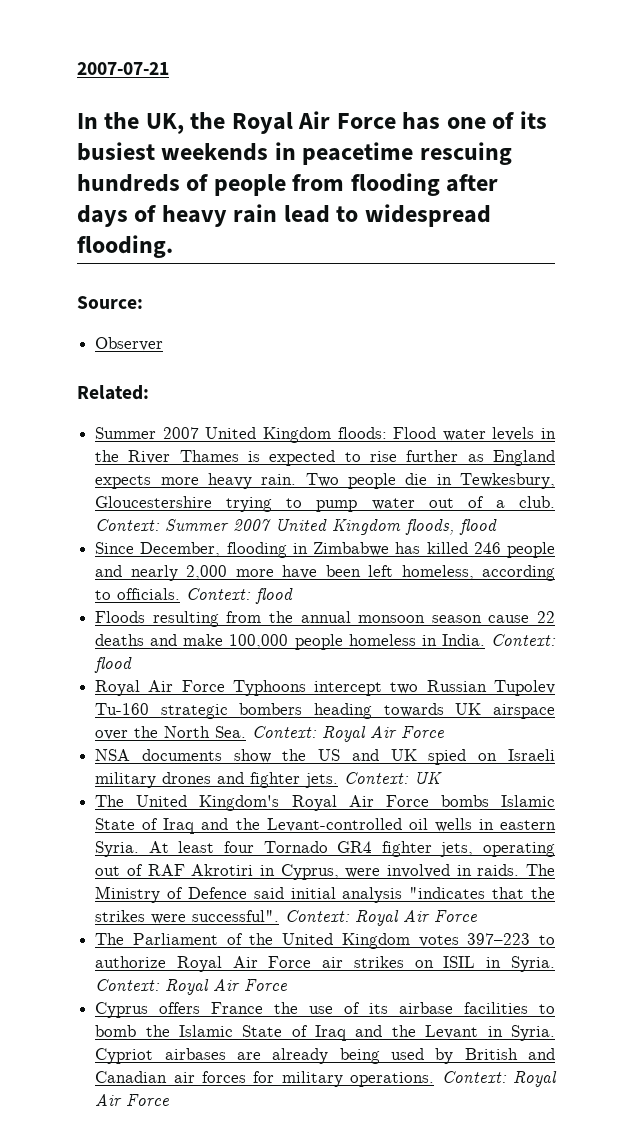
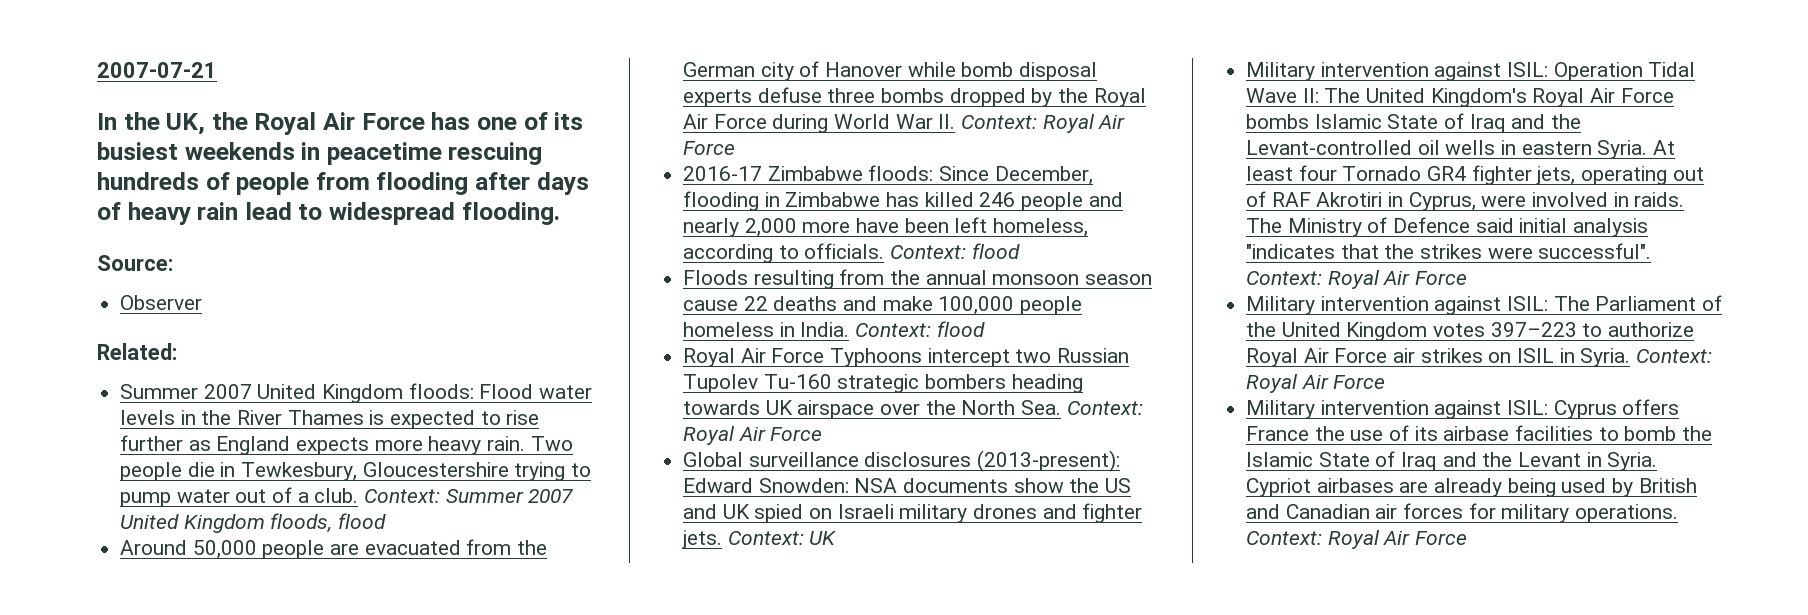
- Since December, flooding in Zimbabwe has killed 246 people and nearly 2,000 more have been left homeless, according to officials.
+ Around 50,000 people are evacuated from the German city of Hanover while bomb disposal experts defuse three bombs dropped by the Royal Air Force during World War II. Context: Royal Air Force
+ 2016-17 Zimbabwe floods: Since December, flooding in Zimbabwe has killed 246 people and nearly 2,000 more have been left homeless, according to officials.
- NSA documents show the US and UK spied on Israeli military drones and fighter jets.
+ Global surveillance disclosures (2013-present): Edward Snowden: NSA documents show the US and UK spied on Israeli military drones and fighter jets.
- The United Kingdom's Royal Air Force bombs Islamic State of Iraq and the Levant-controlled oil wells in eastern Syria.
+ Military intervention against ISIL: Operation Tidal Wave II: The United Kingdom's Royal Air Force bombs Islamic State of Iraq and the Levant-controlled oil wells in eastern Syria.
- The Parliament of the United Kingdom votes 397–223 to authorize Royal Air Force air strikes on ISIL in Syria.
+ Military intervention against ISIL: The Parliament of the United Kingdom votes 397–223 to authorize Royal Air Force air strikes on ISIL in Syria.
- Cyprus offers France the use of its airbase facilities to bomb the Islamic State of Iraq and the Levant in Syria.
+ Military intervention against ISIL: Cyprus offers France the use of its airbase facilities to bomb the Islamic State of Iraq and the Levant in Syria.

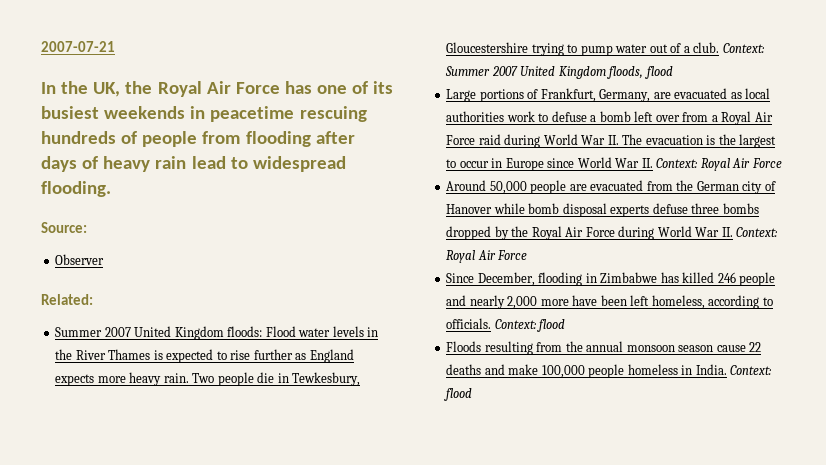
+ Large portions of Frankfurt, Germany, are evacuated as local authorities work to defuse a bomb left over from a Royal Air Force raid during World War II. The evacuation is the largest to occur in Europe since World War II. Context: Royal Air Force
- 2016-17 Zimbabwe floods: Since December, flooding in Zimbabwe has killed 246 people and nearly 2,000 more have been left homeless, according to officials.
+ Since December, flooding in Zimbabwe has killed 246 people and nearly 2,000 more have been left homeless, according to officials.
- Royal Air Force Typhoons intercept two Russian Tupolev Tu-160 strategic bombers heading towards UK airspace over the North Sea. Context: Royal Air Force
- Global surveillance disclosures (2013-present): Edward Snowden: NSA documents show the US and UK spied on Israeli military drones and fighter jets. Context: UK
- Military intervention against ISIL: Operation Tidal Wave II: The United Kingdom's Royal Air Force bombs Islamic State of Iraq and the Levant-controlled oil wells in eastern Syria. At least four Tornado GR4 fighter jets, operating out of RAF Akrotiri in Cyprus, were involved in raids. The Ministry of Defence said initial analysis "indicates that the strikes were successful". Context: Royal Air Force
- Military intervention against ISIL: The Parliament of the United Kingdom votes 397–223 to authorize Royal Air Force air strikes on ISIL in Syria. Context: Royal Air Force
- Military intervention against ISIL: Cyprus offers France the use of its airbase facilities to bomb the Islamic State of Iraq and the Levant in Syria. Cypriot airbases are already being used by British and Canadian air forces for military operations. Context: Royal Air Force

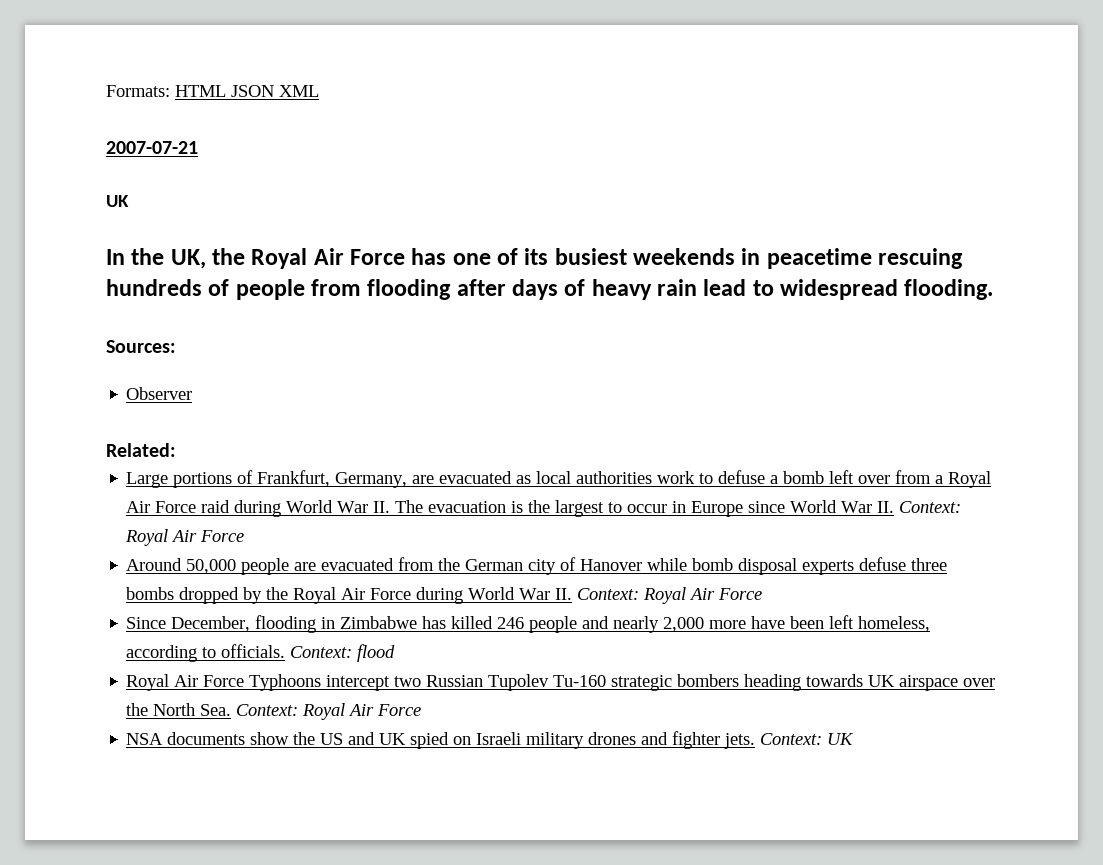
+ Formats: HTML JSON XML
  2007-07-21
+ UK
- Source:
+ Sources:
- Summer 2007 United Kingdom floods: Flood water levels in the River Thames is expected to rise further as England expects more heavy rain. Two people die in Tewkesbury, Gloucestershire trying to pump water out of a club. Context: Summer 2007 United Kingdom floods, flood
- Floods resulting from the annual monsoon season cause 22 deaths and make 100,000 people homeless in India. Context: flood
+ Royal Air Force Typhoons intercept two Russian Tupolev Tu-160 strategic bombers heading towards UK airspace over the North Sea. Context: Royal Air Force
+ NSA documents show the US and UK spied on Israeli military drones and fighter jets. Context: UK

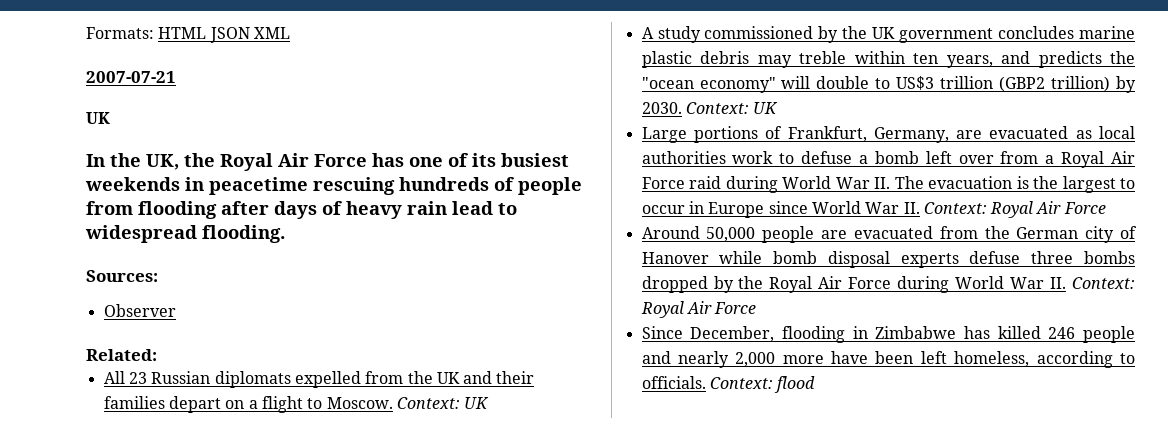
+ All 23 Russian diplomats expelled from the UK and their families depart on a flight to Moscow. Context: UK
+ A study commissioned by the UK government concludes marine plastic debris may treble within ten years, and predicts the "ocean economy" will double to US$3 trillion (GBP2 trillion) by 2030. Context: UK
- Royal Air Force Typhoons intercept two Russian Tupolev Tu-160 strategic bombers heading towards UK airspace over the North Sea. Context: Royal Air Force
- NSA documents show the US and UK spied on Israeli military drones and fighter jets. Context: UK

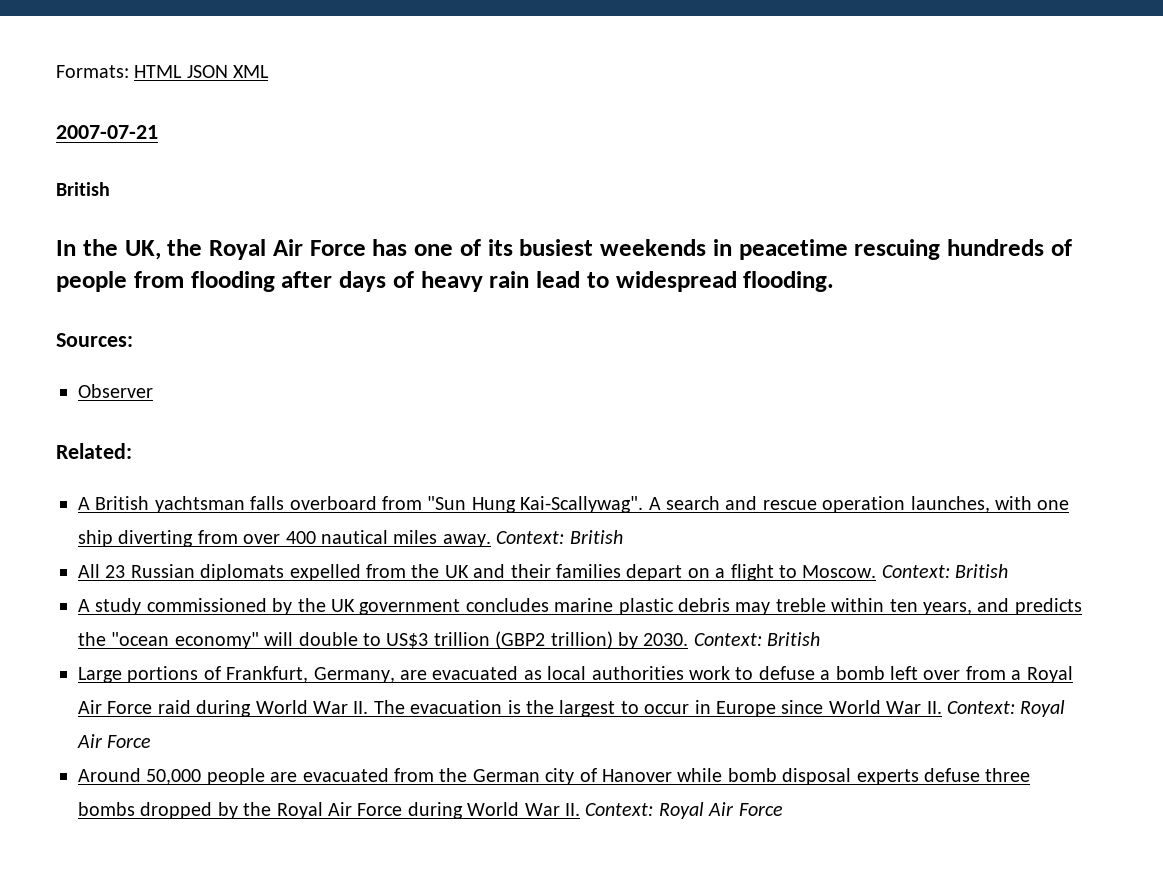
  2007-07-21
- UK
+ British
+ A British yachtsman falls overboard from "Sun Hung Kai-Scallywag". A search and rescue operation launches, with one ship diverting from over 400 nautical miles away. Context: British
- All 23 Russian diplomats expelled from the UK and their families depart on a flight to Moscow. Context: UK
+ All 23 Russian diplomats expelled from the UK and their families depart on a flight to Moscow. Context: British
- A study commissioned by the UK government concludes marine plastic debris may treble within ten years, and predicts the "ocean economy" will double to US$3 trillion (GBP2 trillion) by 2030. Context: UK
+ A study commissioned by the UK government concludes marine plastic debris may treble within ten years, and predicts the "ocean economy" will double to US$3 trillion (GBP2 trillion) by 2030. Context: British
- Since December, flooding in Zimbabwe has killed 246 people and nearly 2,000 more have been left homeless, according to officials. Context: flood

